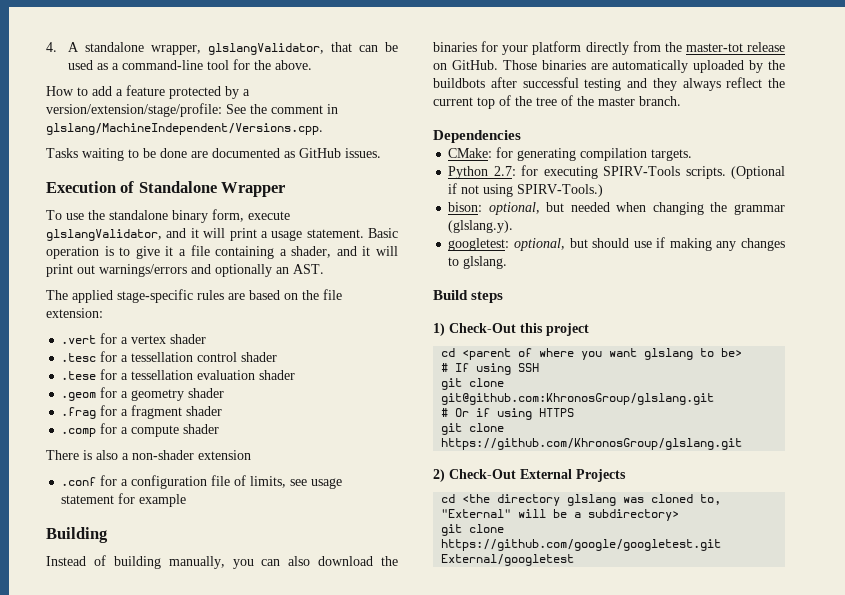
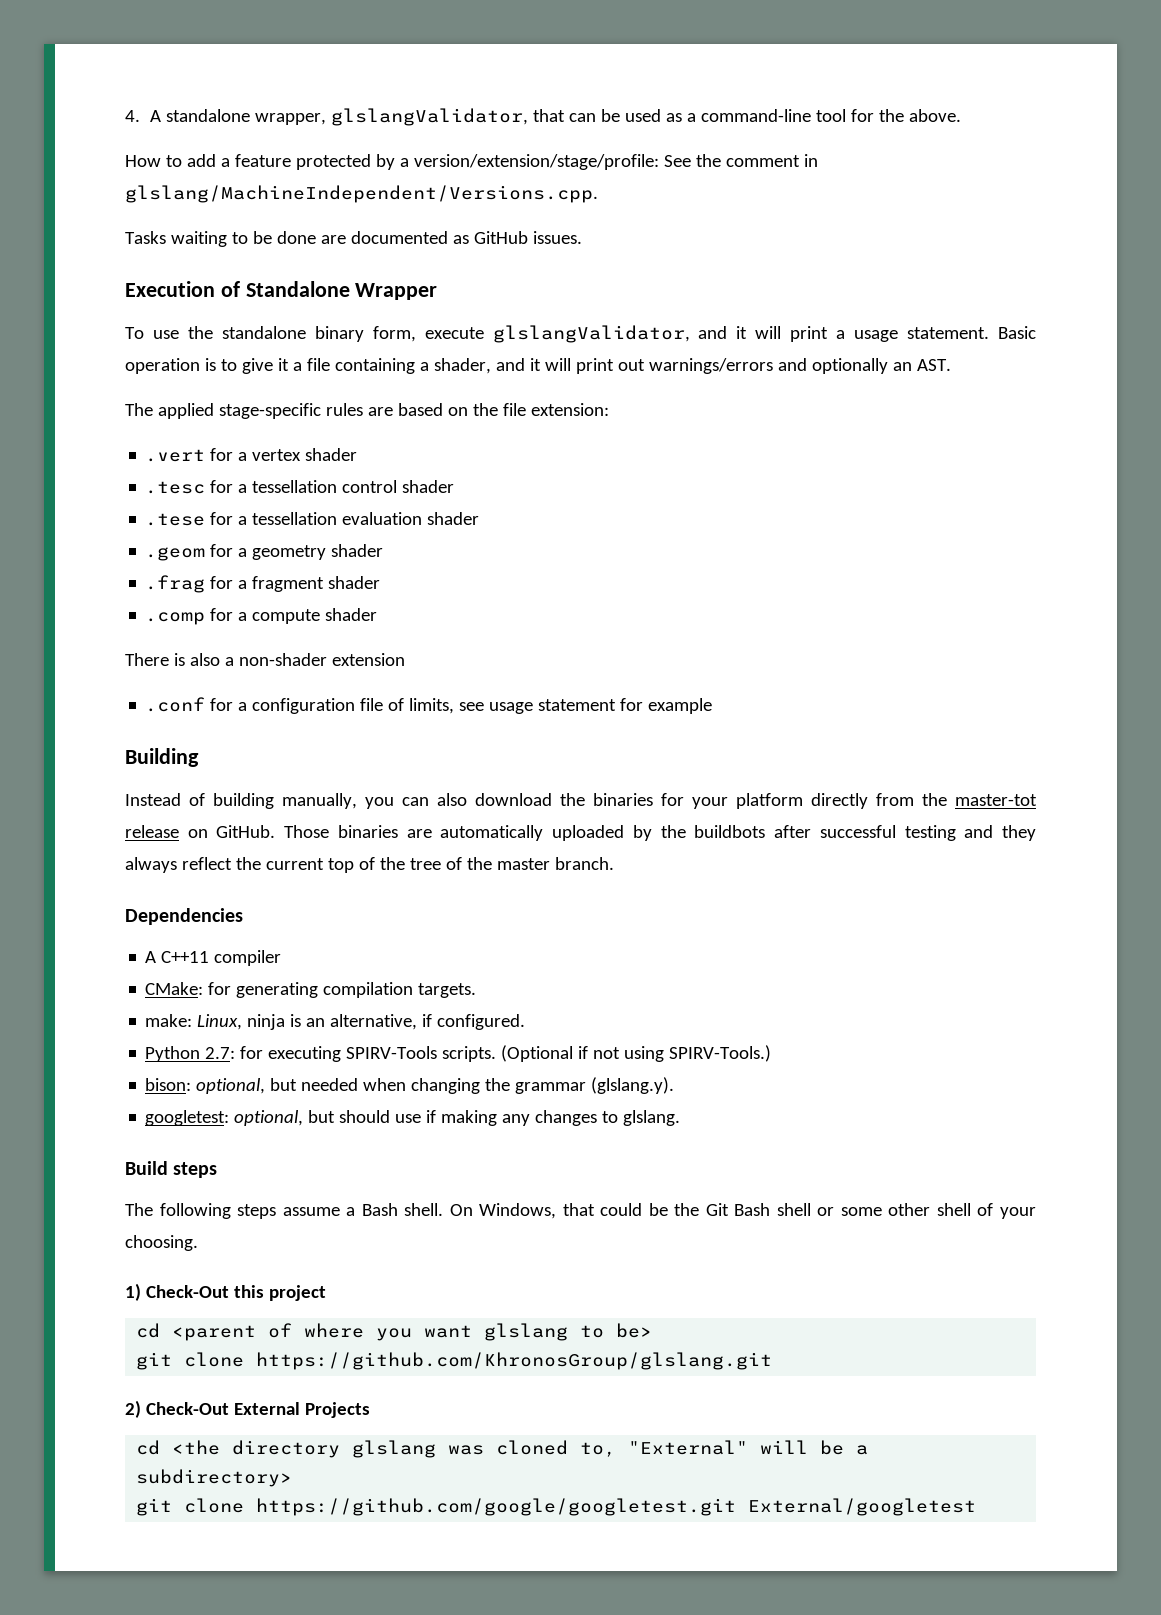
+ A C++11 compiler
+ make: Linux, ninja is an alternative, if configured.
+ The following steps assume a Bash shell. On Windows, that could be the Git Bash shell or some other shell of your choosing.
- # If using SSH
- git clone git@github.com:KhronosGroup/glslang.git
- # Or if using HTTPS

